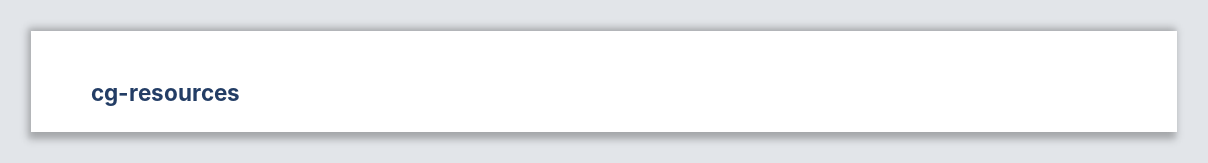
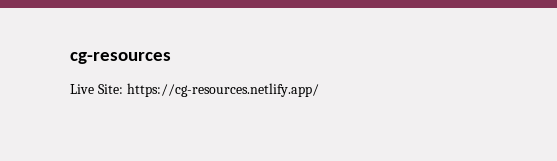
+ Live Site: https://cg-resources.netlify.app/

